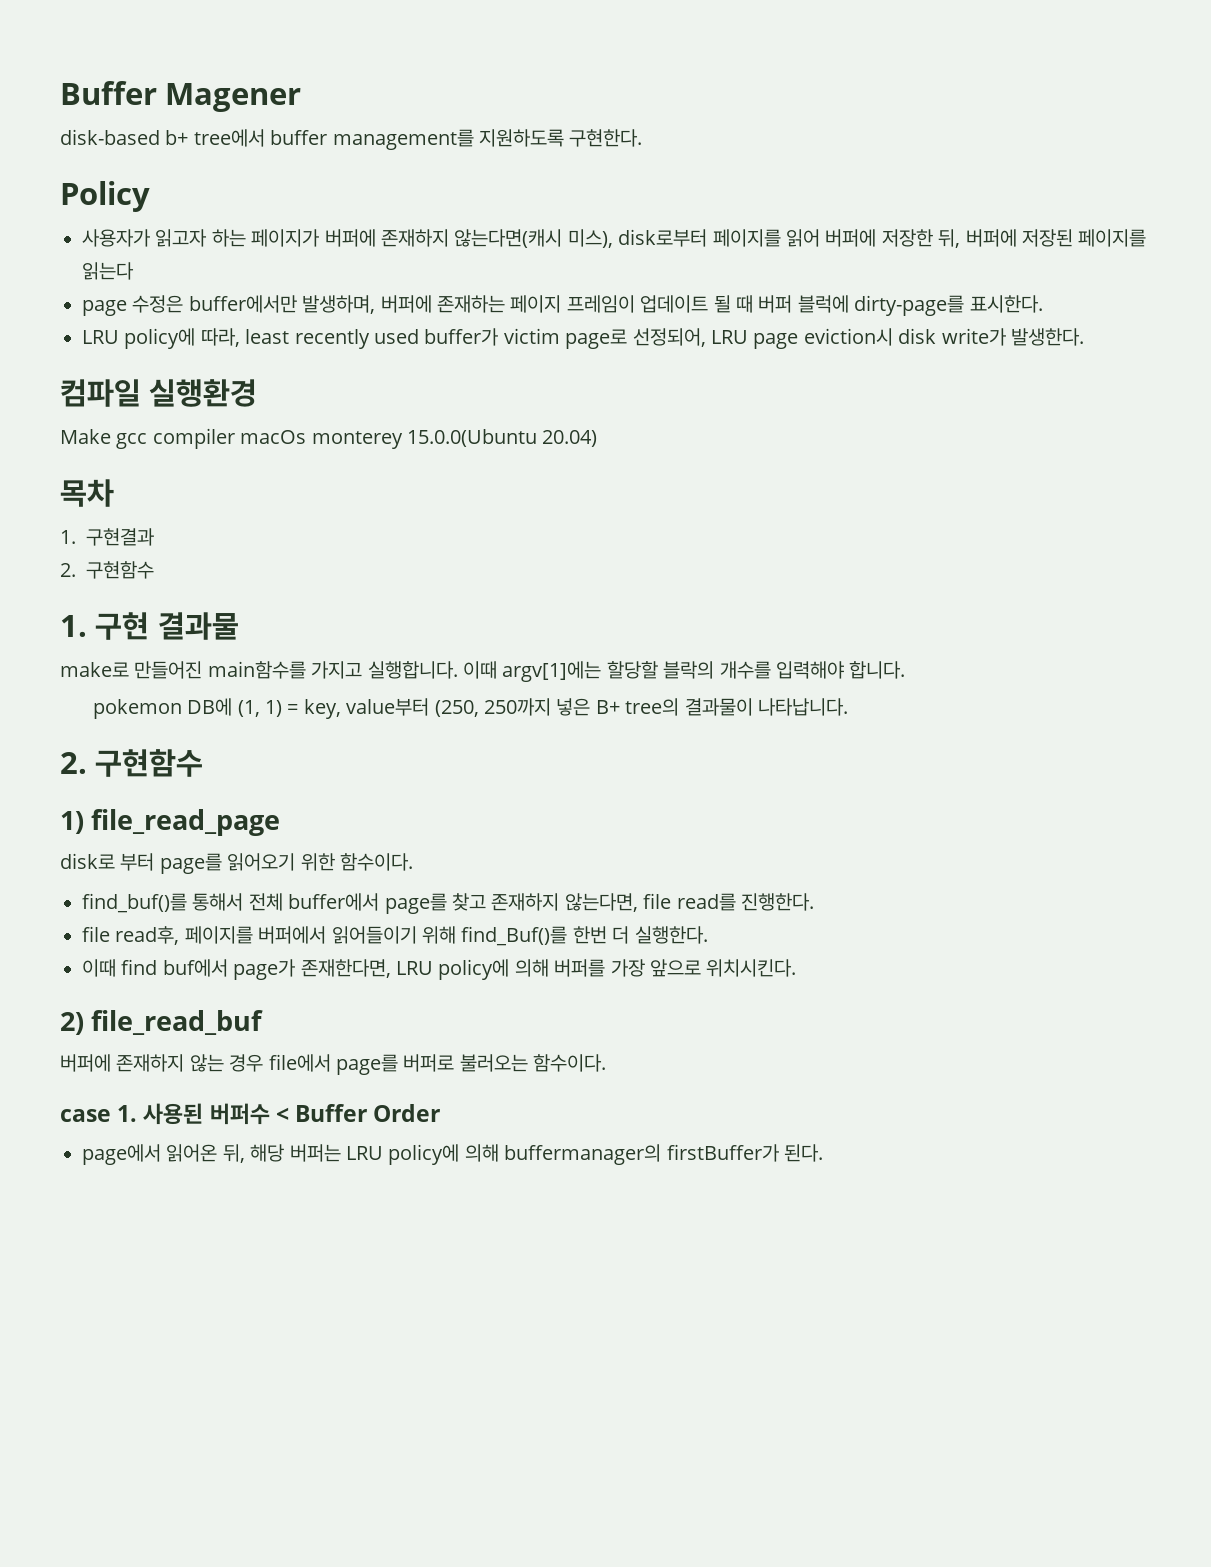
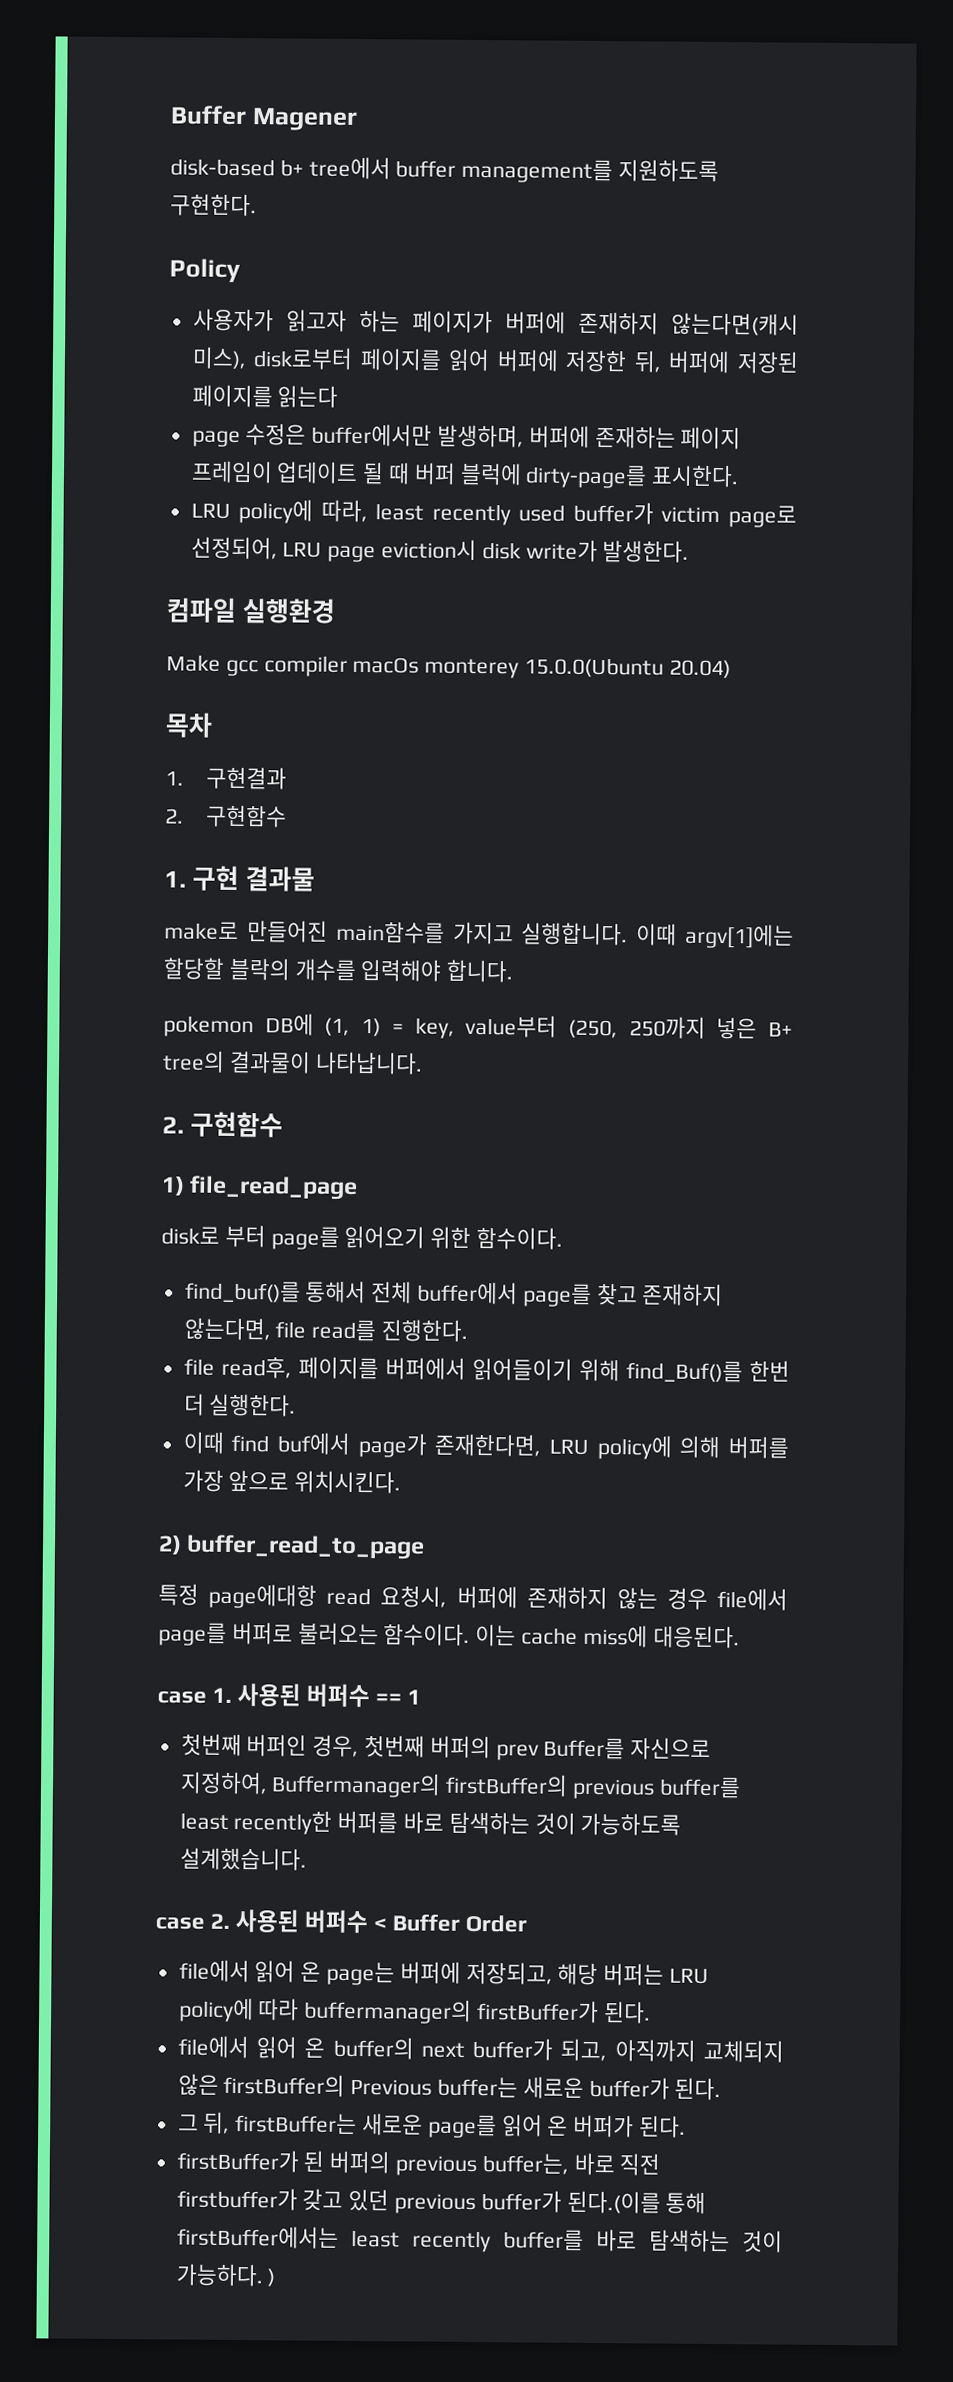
- 2) file_read_buf
- 버퍼에 존재하지 않는 경우 file에서 page를 버퍼로 불러오는 함수이다.
+ 2) buffer_read_to_page
+ 특정 page에대항 read 요청시, 버퍼에 존재하지 않는 경우 file에서 page를 버퍼로 불러오는 함수이다. 이는 cache miss에 대응된다.
- case 1. 사용된 버퍼수 < Buffer Order
- page에서 읽어온 뒤, 해당 버퍼는 LRU policy에 의해 buffermanager의 firstBuffer가 된다.
+ case 1. 사용된 버퍼수 == 1
+ 첫번째 버퍼인 경우, 첫번째 버퍼의 prev Buffer를 자신으로 지정하여, Buffermanager의 firstBuffer의 previous buffer를 least recently한 버퍼를 바로 탐색하는 것이 가능하도록 설계했습니다.
+ case 2. 사용된 버퍼수 < Buffer Order
+ file에서 읽어 온 page는 버퍼에 저장되고, 해당 버퍼는 LRU policy에 따라 buffermanager의 firstBuffer가 된다.
+ file에서 읽어 온 buffer의 next buffer가 되고, 아직까지 교체되지 않은 firstBuffer의 Previous buffer는 새로운 buffer가 된다.
+ 그 뒤, firstBuffer는 새로운 page를 읽어 온 버퍼가 된다.
+ firstBuffer가 된 버퍼의 previous buffer는, 바로 직전 firstbuffer가 갖고 있던 previous buffer가 된다.(이를 통해 firstBuffer에서는 least recently buffer를 바로 탐색하는 것이 가능하다. )

